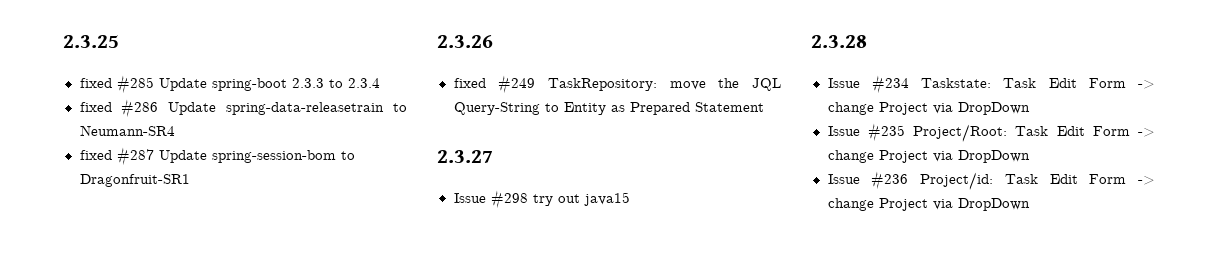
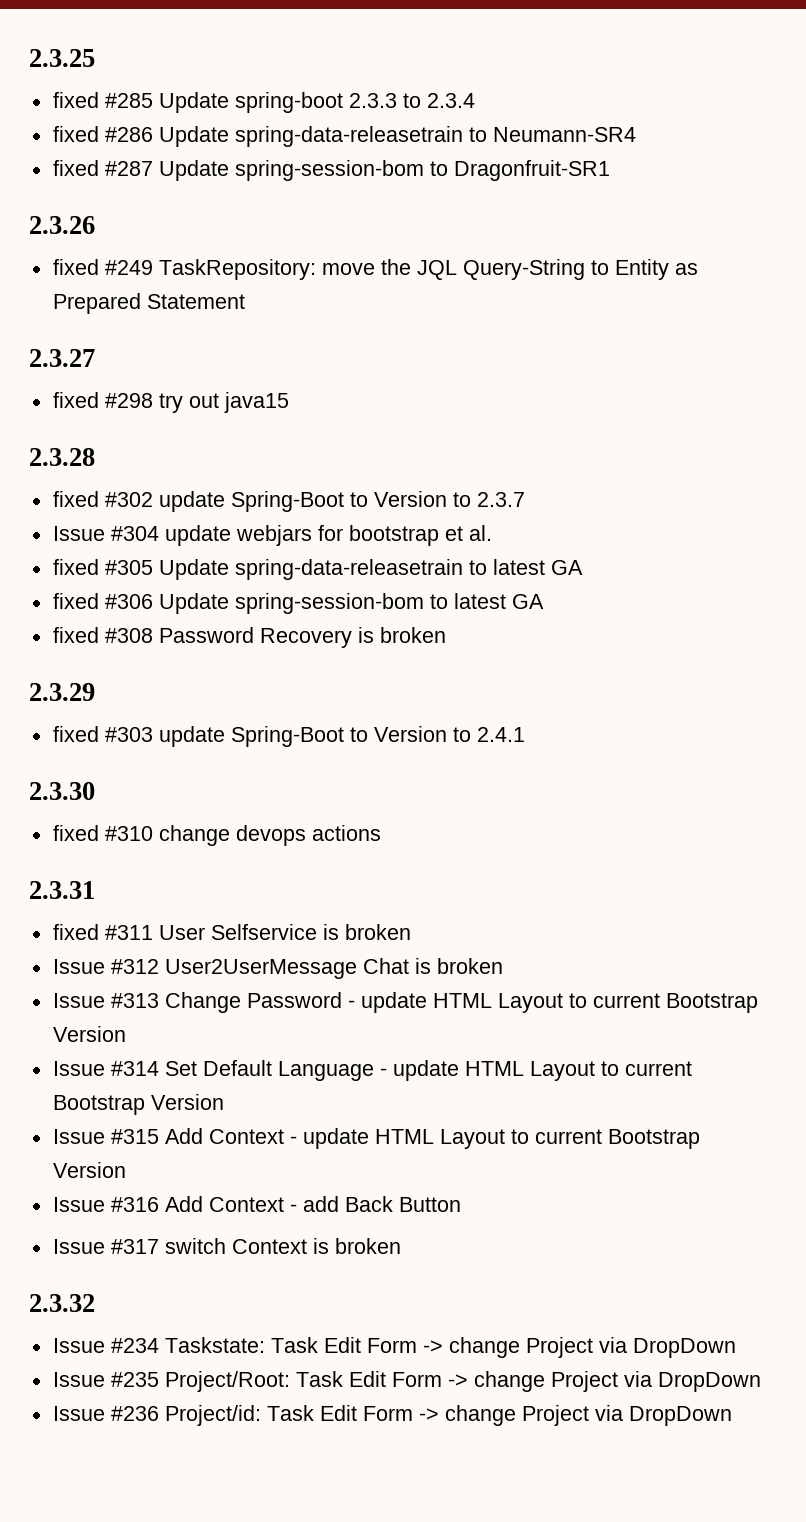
- Issue #298 try out java15
+ fixed #298 try out java15
+ fixed #302 update Spring-Boot to Version to 2.3.7
+ Issue #304 update webjars for bootstrap et al.
+ fixed #305 Update spring-data-releasetrain to latest GA
+ fixed #306 Update spring-session-bom to latest GA
+ fixed #308 Password Recovery is broken
+ 2.3.29
+ fixed #303 update Spring-Boot to Version to 2.4.1
+ 2.3.30
+ fixed #310 change devops actions
+ 2.3.31
+ fixed #311 User Selfservice is broken
+ Issue #312 User2UserMessage Chat is broken
+ Issue #313 Change Password - update HTML Layout to current Bootstrap Version
+ Issue #314 Set Default Language - update HTML Layout to current Bootstrap Version
+ Issue #315 Add Context - update HTML Layout to current Bootstrap Version
+ Issue #316 Add Context - add Back Button
+ Issue #317 switch Context is broken
+ 2.3.32

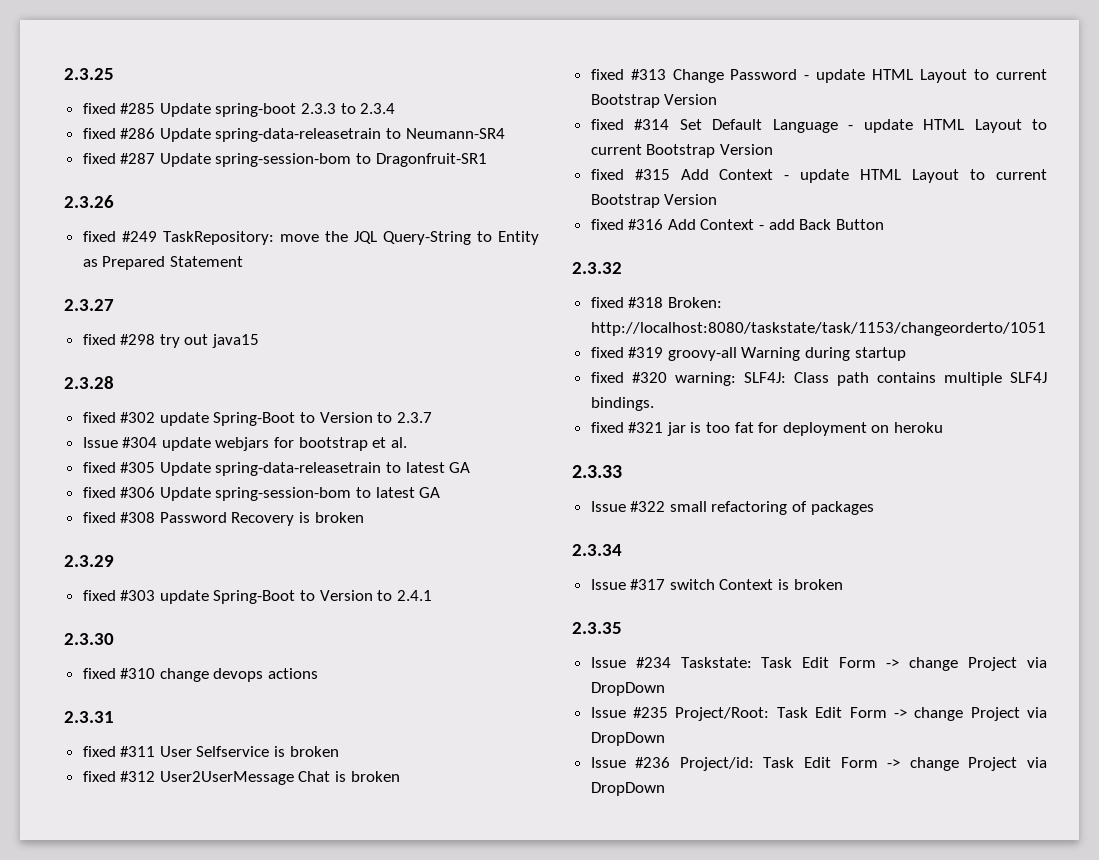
- Issue #312 User2UserMessage Chat is broken
+ fixed #312 User2UserMessage Chat is broken
- Issue #313 Change Password - update HTML Layout to current Bootstrap Version
+ fixed #313 Change Password - update HTML Layout to current Bootstrap Version
- Issue #314 Set Default Language - update HTML Layout to current Bootstrap Version
+ fixed #314 Set Default Language - update HTML Layout to current Bootstrap Version
- Issue #315 Add Context - update HTML Layout to current Bootstrap Version
+ fixed #315 Add Context - update HTML Layout to current Bootstrap Version
- Issue #316 Add Context - add Back Button
+ fixed #316 Add Context - add Back Button
+ 2.3.32
+ fixed #318 Broken: http://localhost:8080/taskstate/task/1153/changeorderto/1051
+ fixed #319 groovy-all Warning during startup
+ fixed #320 warning: SLF4J: Class path contains multiple SLF4J bindings.
+ fixed #321 jar is too fat for deployment on heroku
+ 2.3.33
+ Issue #322 small refactoring of packages
+ 2.3.34
- 2.3.32
+ 2.3.35

